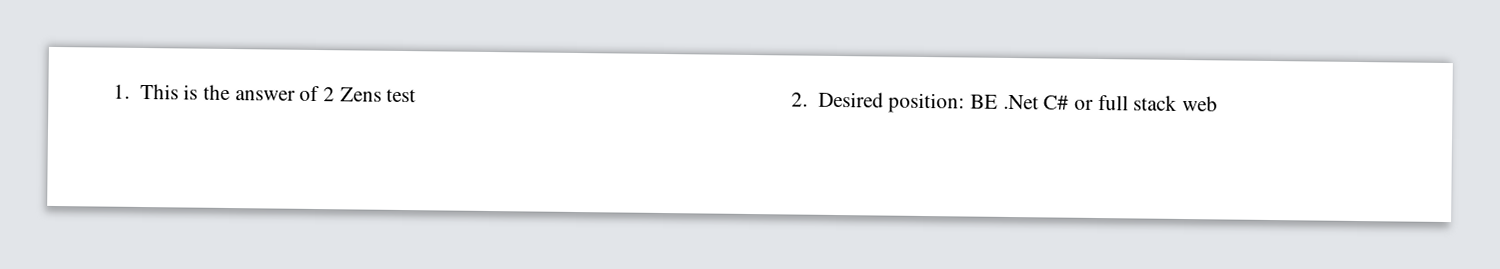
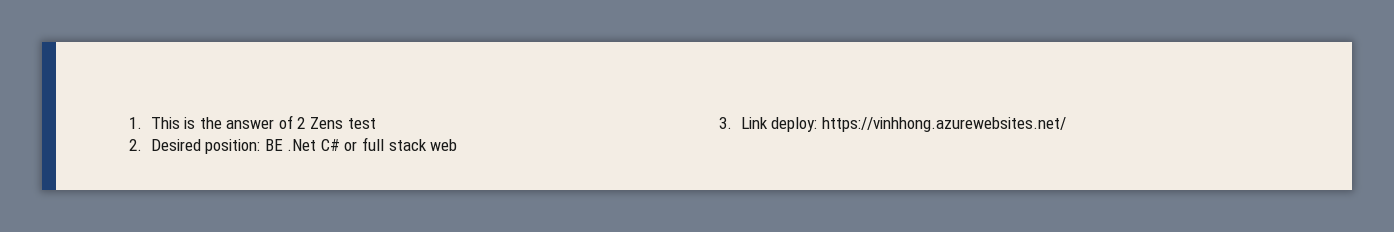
+ 3. Link deploy: https://vinhhong.azurewebsites.net/

